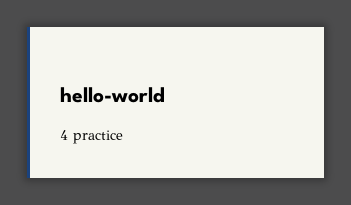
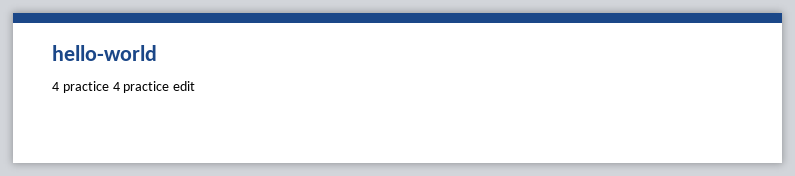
- 4 practice
+ 4 practice 4 practice edit

